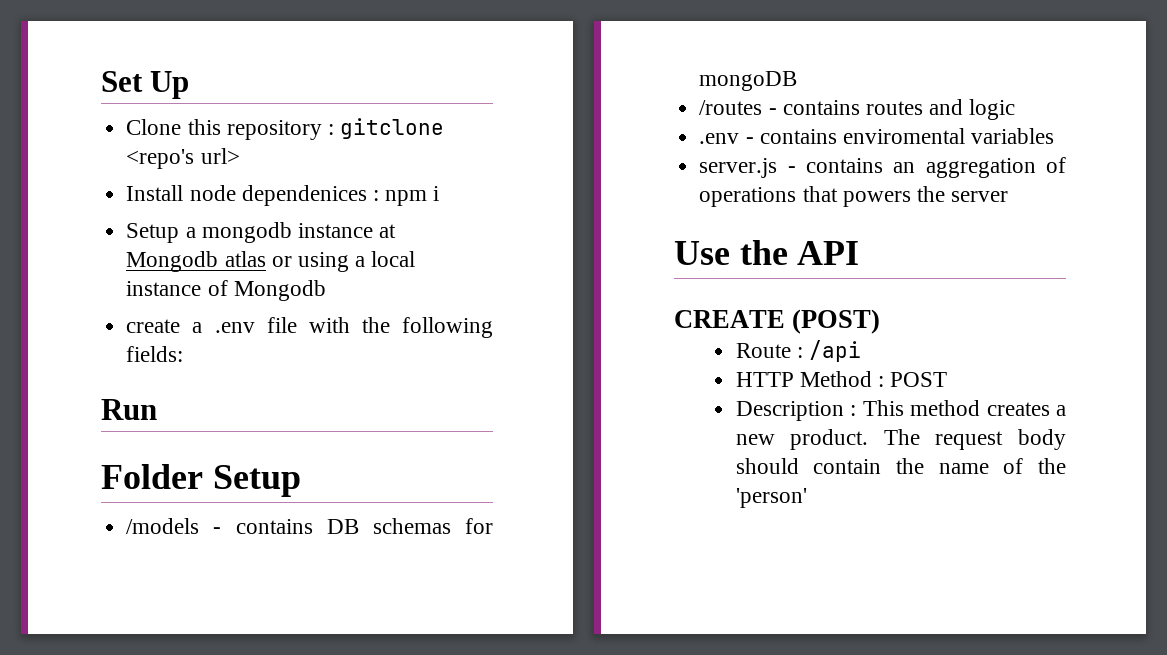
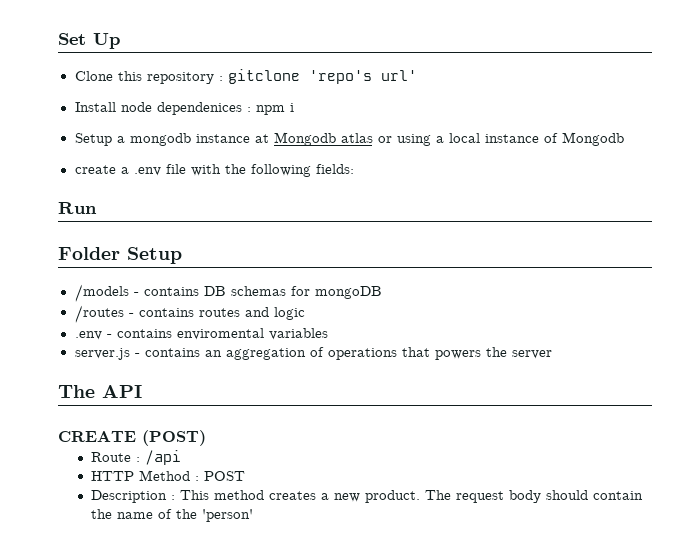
- Clone this repository : gitclone <repo's url>
+ Clone this repository : gitclone 'repo's url'
- Use the API
+ The API

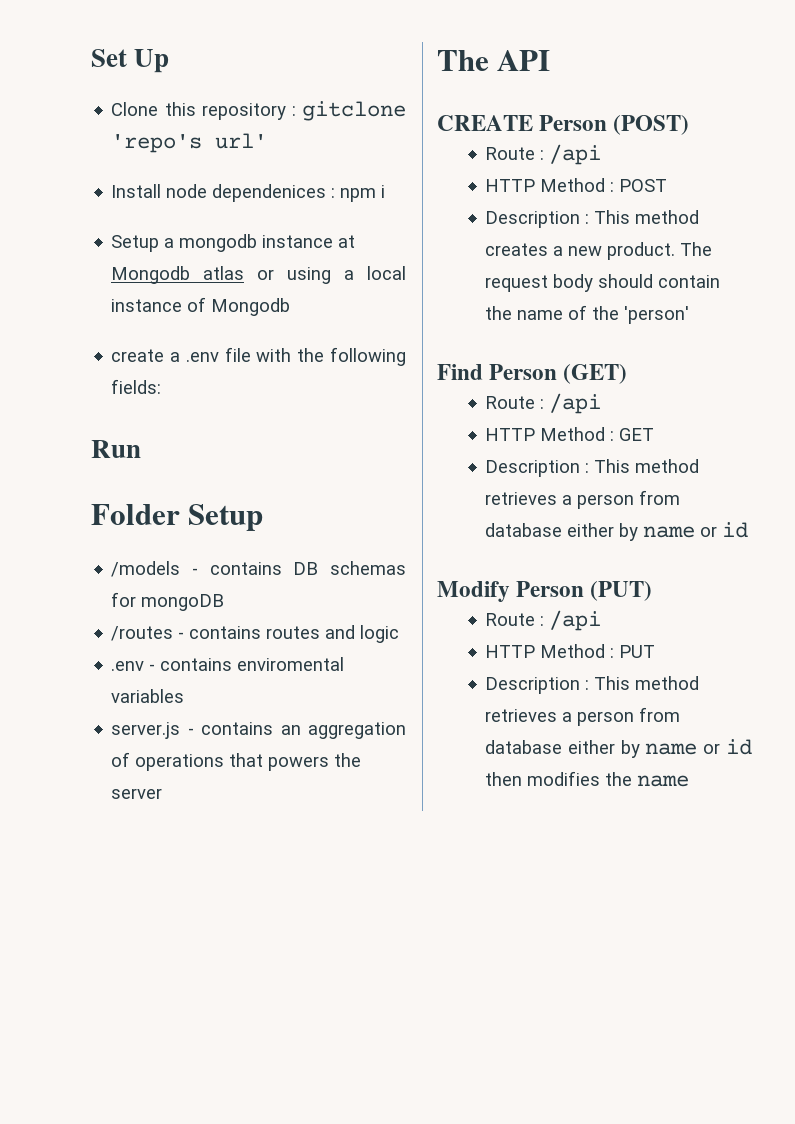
- CREATE (POST)
+ CREATE Person (POST)
+ Find Person (GET)
+ Route : /api
+ HTTP Method : GET
+ Description : This method retrieves a person from database either by name or id
+ Modify Person (PUT)
+ Route : /api
+ HTTP Method : PUT
+ Description : This method retrieves a person from database either by name or id then modifies the name

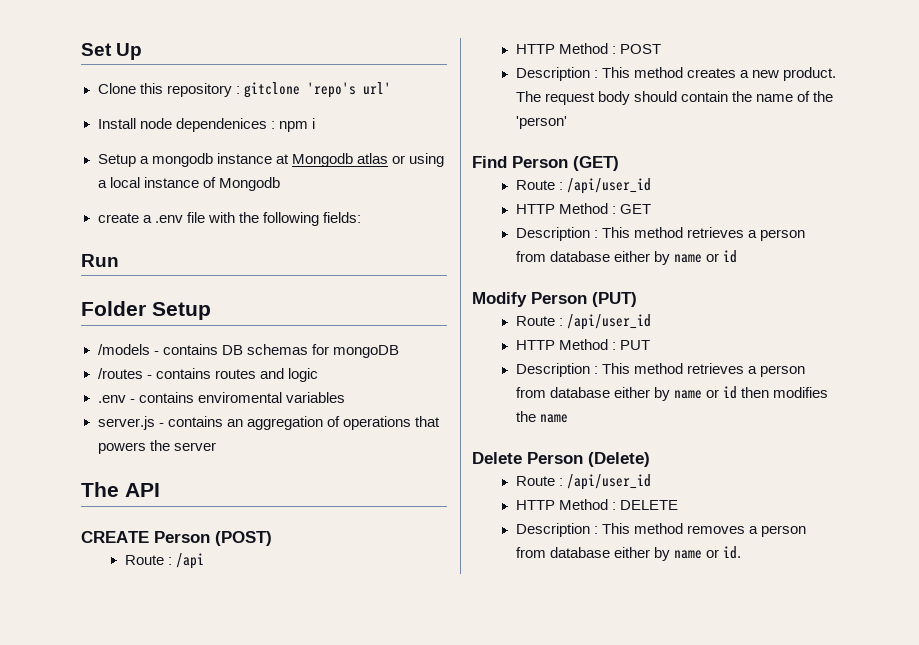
  Find Person (GET)
- Route : /api
+ Route : /api/user_id
  Modify Person (PUT)
- Route : /api
+ Route : /api/user_id
+ Delete Person (Delete)
+ Route : /api/user_id
+ HTTP Method : DELETE
+ Description : This method removes a person from database either by name or id.

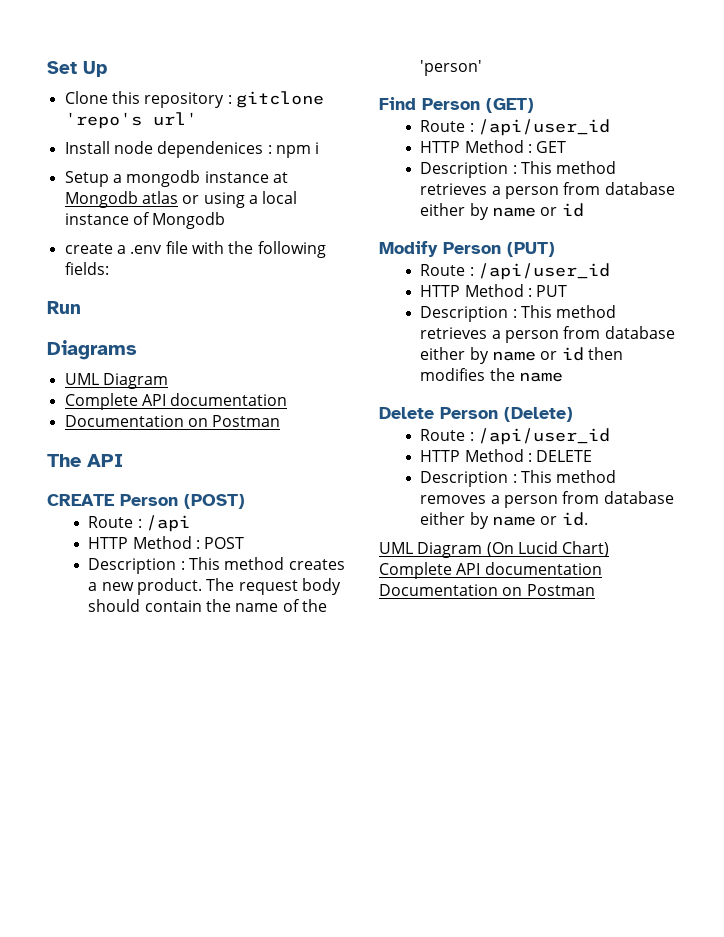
- Folder Setup
- /models - contains DB schemas for mongoDB
- /routes - contains routes and logic
- .env - contains enviromental variables
- server.js - contains an aggregation of operations that powers the server
+ Diagrams
+ UML Diagram
+ Complete API documentation
+ Documentation on Postman
+ UML Diagram (On Lucid Chart) Complete API documentation Documentation on Postman

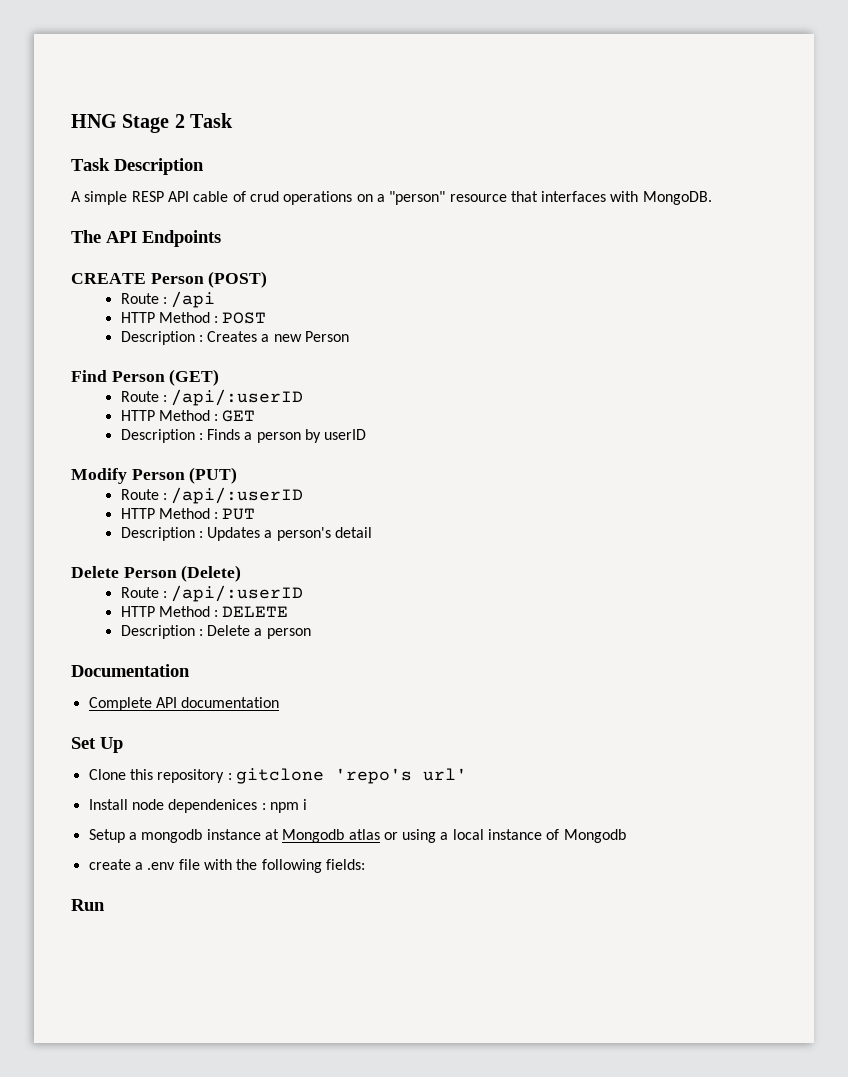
+ HNG Stage 2 Task
+ Task Description
+ A simple RESP API cable of crud operations on a "person" resource that interfaces with MongoDB.
+ The API Endpoints
+ CREATE Person (POST)
+ Route : /api
+ HTTP Method : POST
+ Description : Creates a new Person
+ Find Person (GET)
+ Route : /api/:userID
+ HTTP Method : GET
+ Description : Finds a person by userID
+ Modify Person (PUT)
+ Route : /api/:userID
+ HTTP Method : PUT
+ Description : Updates a person's detail
+ Delete Person (Delete)
+ Route : /api/:userID
+ HTTP Method : DELETE
+ Description : Delete a person
+ Documentation
+ Complete API documentation
- Diagrams
- UML Diagram
- Complete API documentation
- Documentation on Postman
- The API
- CREATE Person (POST)
- Route : /api
- HTTP Method : POST
- Description : This method creates a new product. The request body should contain the name of the 'person'
- Find Person (GET)
- Route : /api/user_id
- HTTP Method : GET
- Description : This method retrieves a person from database either by name or id
- Modify Person (PUT)
- Route : /api/user_id
- HTTP Method : PUT
- Description : This method retrieves a person from database either by name or id then modifies the name
- Delete Person (Delete)
- Route : /api/user_id
- HTTP Method : DELETE
- Description : This method removes a person from database either by name or id.
- UML Diagram (On Lucid Chart) Complete API documentation Documentation on Postman

